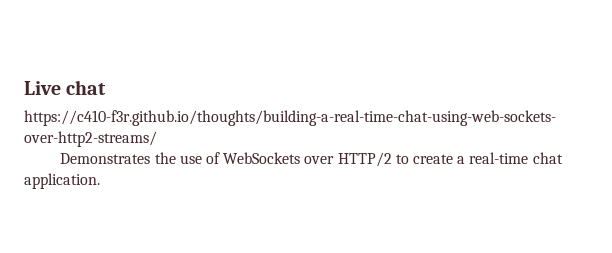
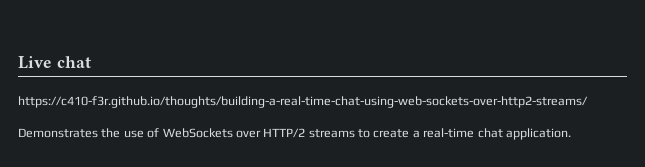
- Demonstrates the use of WebSockets over HTTP/2 to create a real-time chat application.
+ Demonstrates the use of WebSockets over HTTP/2 streams to create a real-time chat application.

